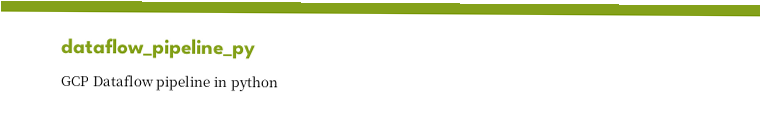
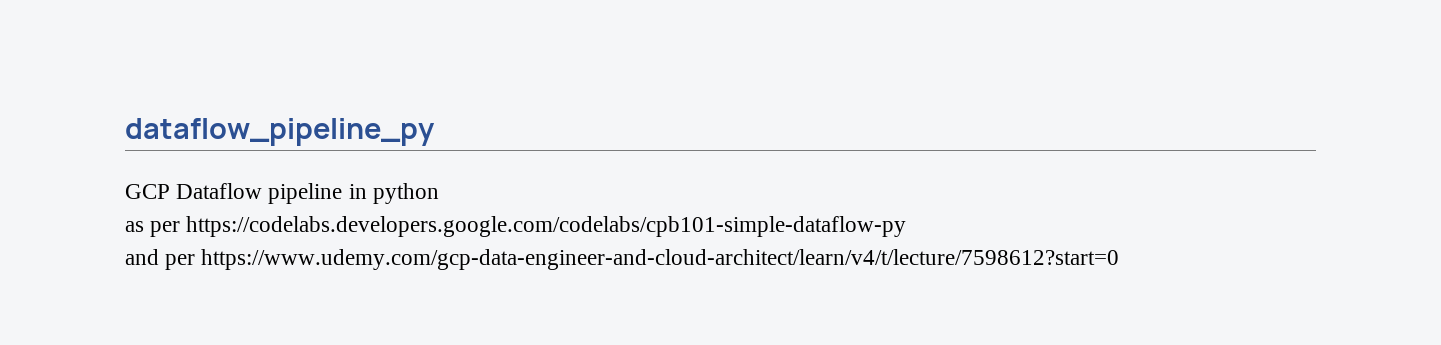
+ as per https://codelabs.developers.google.com/codelabs/cpb101-simple-dataflow-py
+ and per https://www.udemy.com/gcp-data-engineer-and-cloud-architect/learn/v4/t/lecture/7598612?start=0

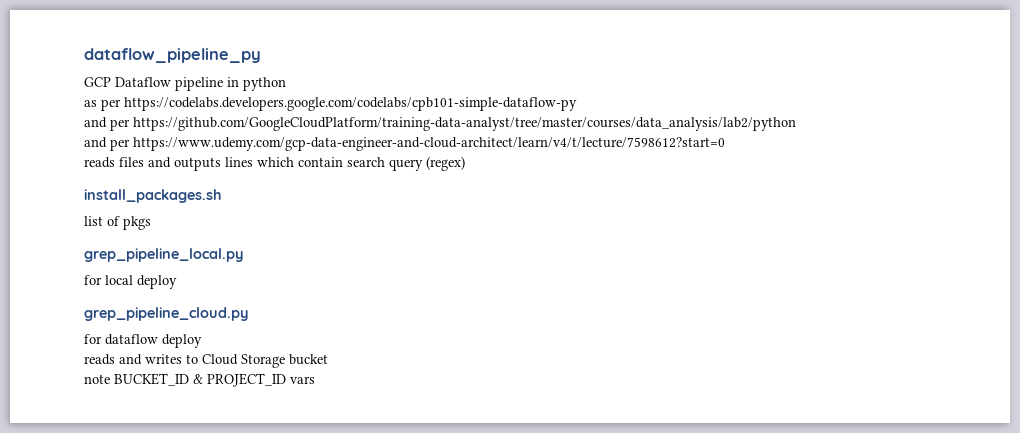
+ and per https://github.com/GoogleCloudPlatform/training-data-analyst/tree/master/courses/data_analysis/lab2/python
+ reads files and outputs lines which contain search query (regex)
+ install_packages.sh
+ list of pkgs
+ grep_pipeline_local.py
+ for local deploy
+ grep_pipeline_cloud.py
+ for dataflow deploy
+ reads and writes to Cloud Storage bucket
+ note BUCKET_ID & PROJECT_ID vars

